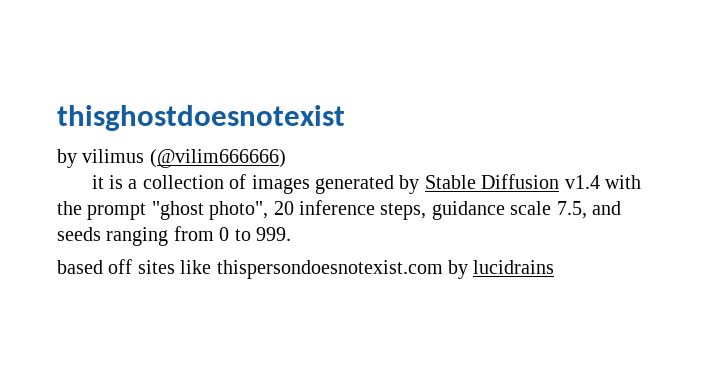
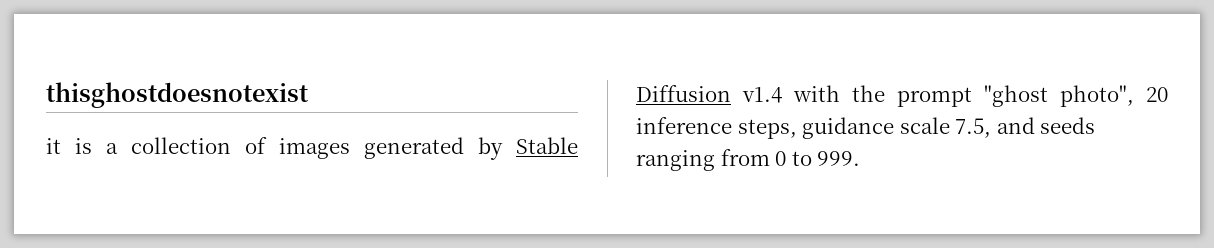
- by vilimus (@vilim666666)
- based off sites like thispersondoesnotexist.com by lucidrains

